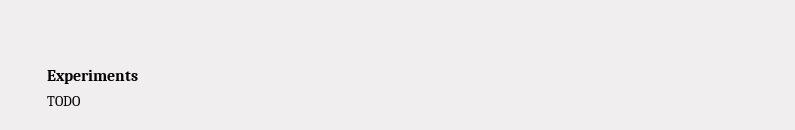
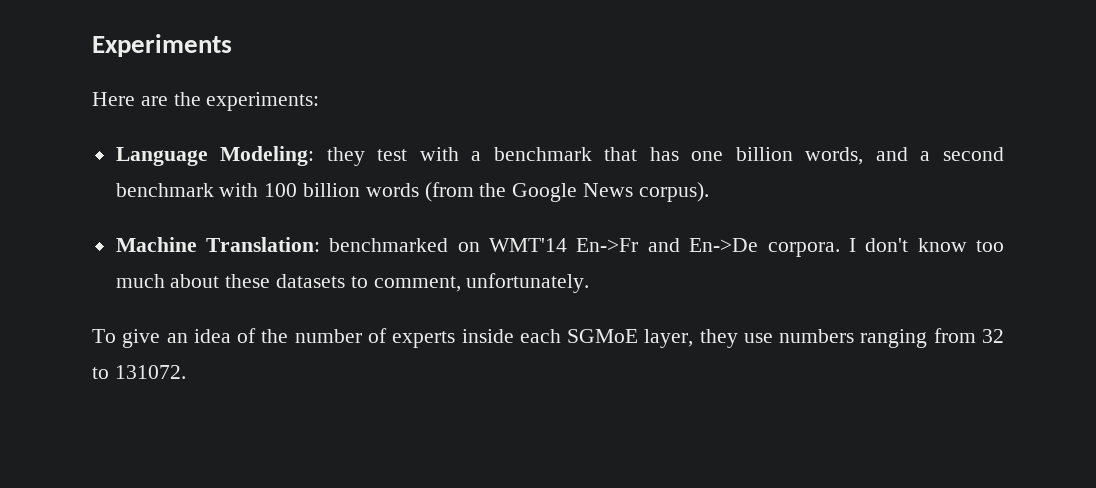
- TODO
+ Here are the experiments:
+ Language Modeling: they test with a benchmark that has one billion words, and a second benchmark with 100 billion words (from the Google News corpus).
+ Machine Translation: benchmarked on WMT'14 En->Fr and En->De corpora. I don't know too much about these datasets to comment, unfortunately.
+ To give an idea of the number of experts inside each SGMoE layer, they use numbers ranging from 32 to 131072.

